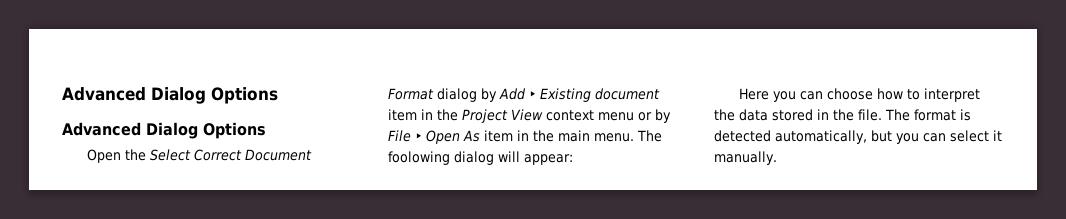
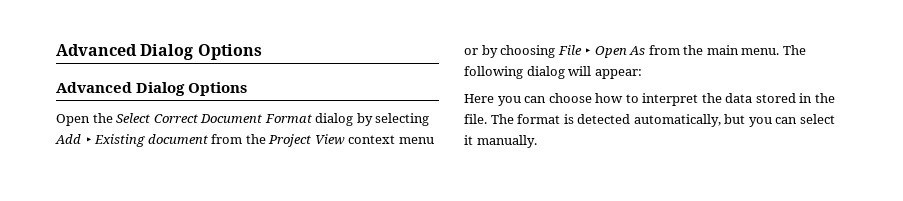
- Open the Select Correct Document Format dialog by Add ‣ Existing document item in the Project View context menu or by File ‣ Open As item in the main menu.
+ Open the Select Correct Document Format dialog by selecting Add ‣ Existing document from the Project View context menu or by choosing File ‣ Open As from the main menu.
- The foolowing dialog will appear:
+ The following dialog will appear:

